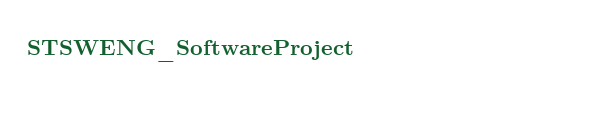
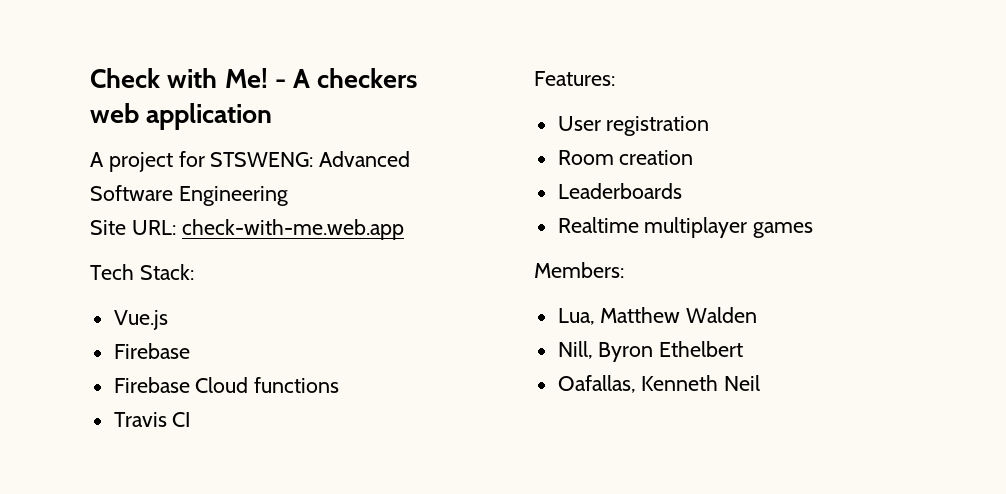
- STSWENG_SoftwareProject
+ Check with Me! - A checkers web application
+ A project for STSWENG: Advanced Software Engineering
+ Site URL: check-with-me.web.app
+ Tech Stack:
+ Vue.js
+ Firebase
+ Firebase Cloud functions
+ Travis CI
+ Features:
+ User registration
+ Room creation
+ Leaderboards
+ Realtime multiplayer games
+ Members:
+ Lua, Matthew Walden
+ Nill, Byron Ethelbert
+ Oafallas, Kenneth Neil

